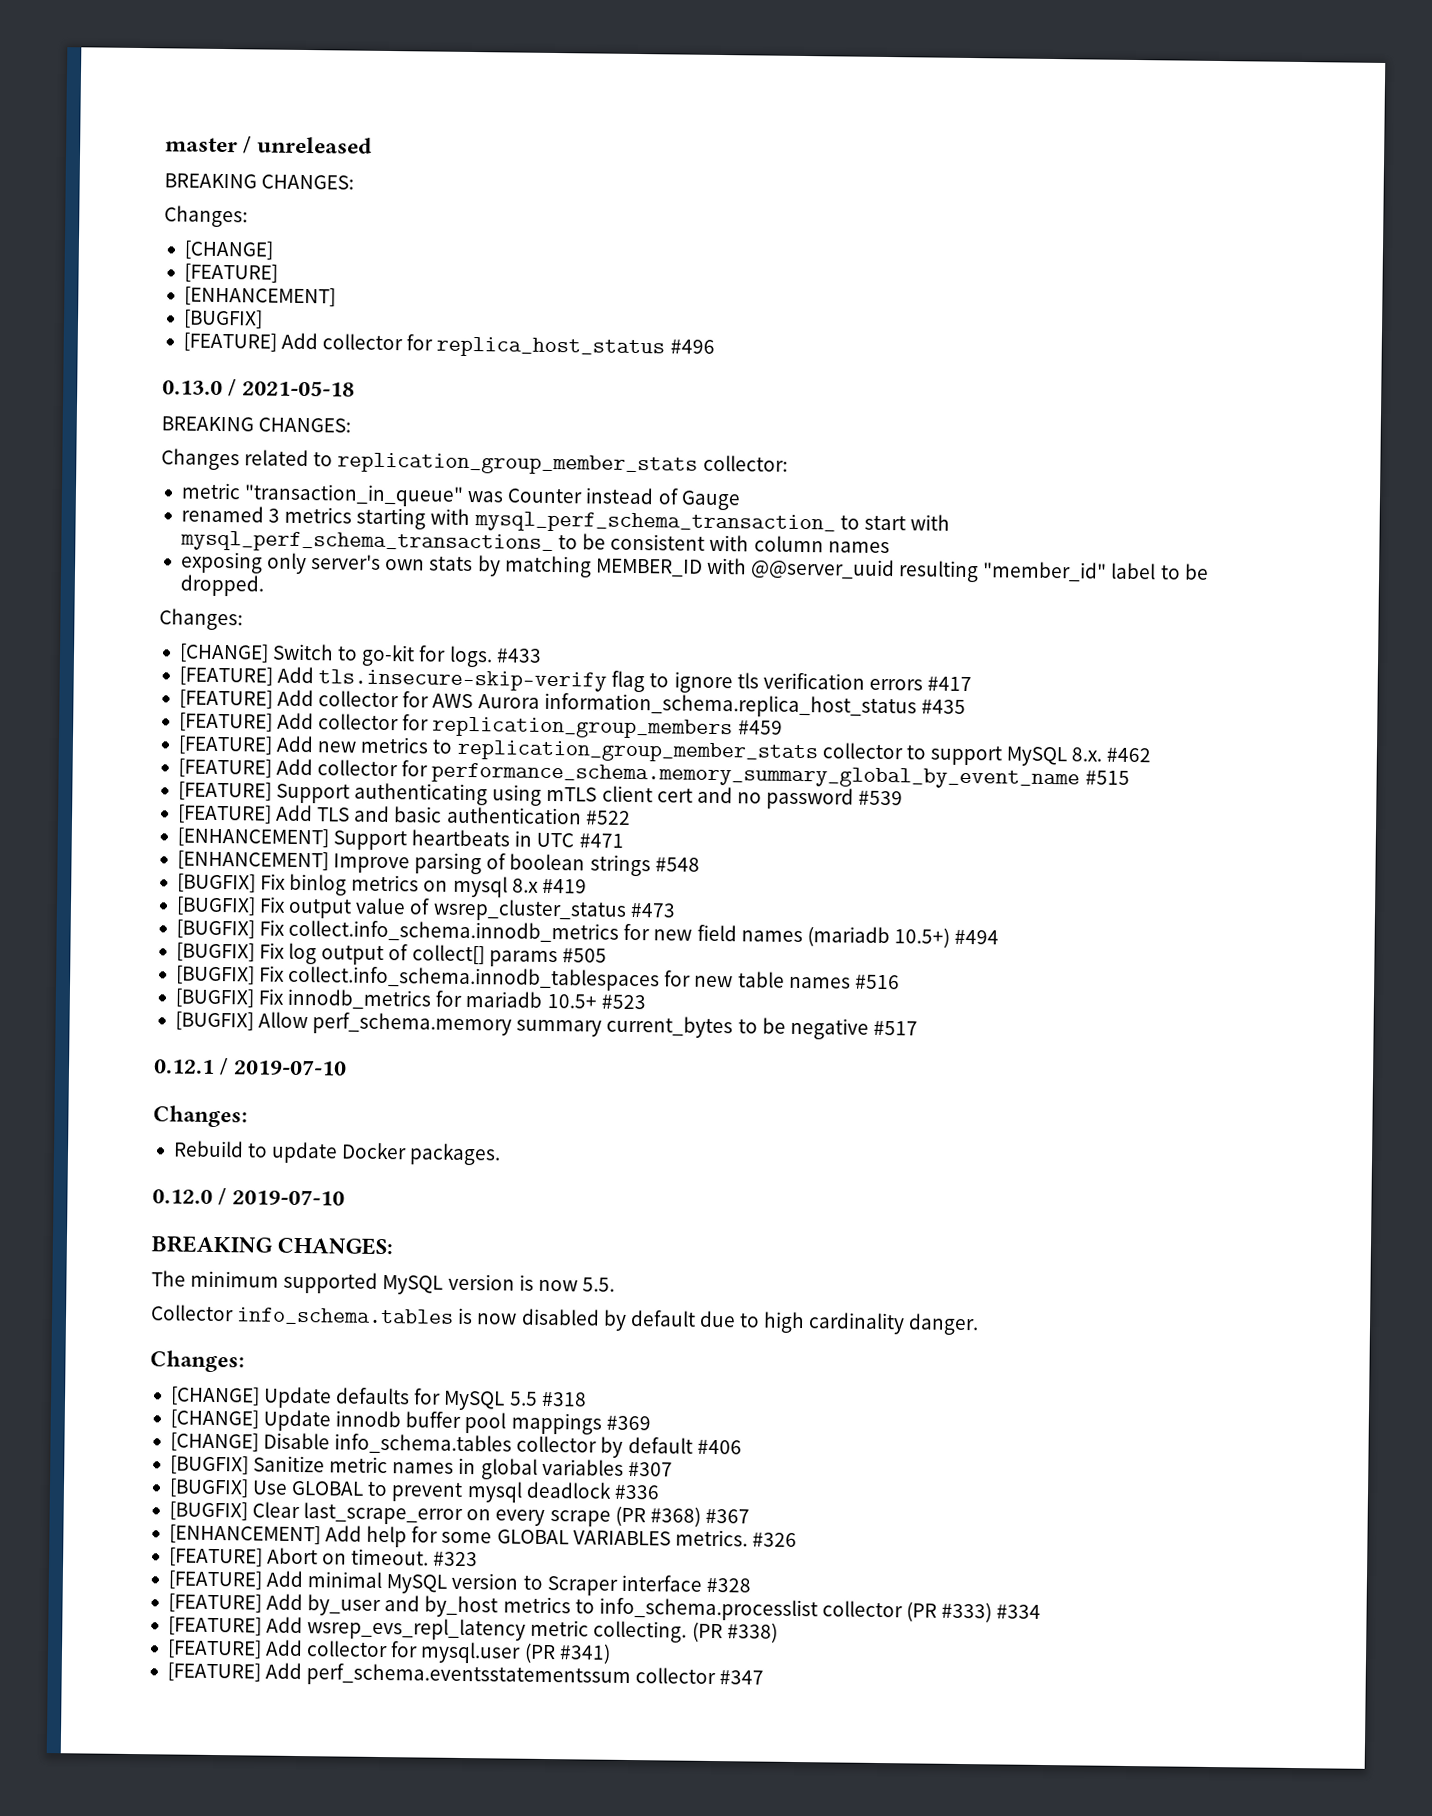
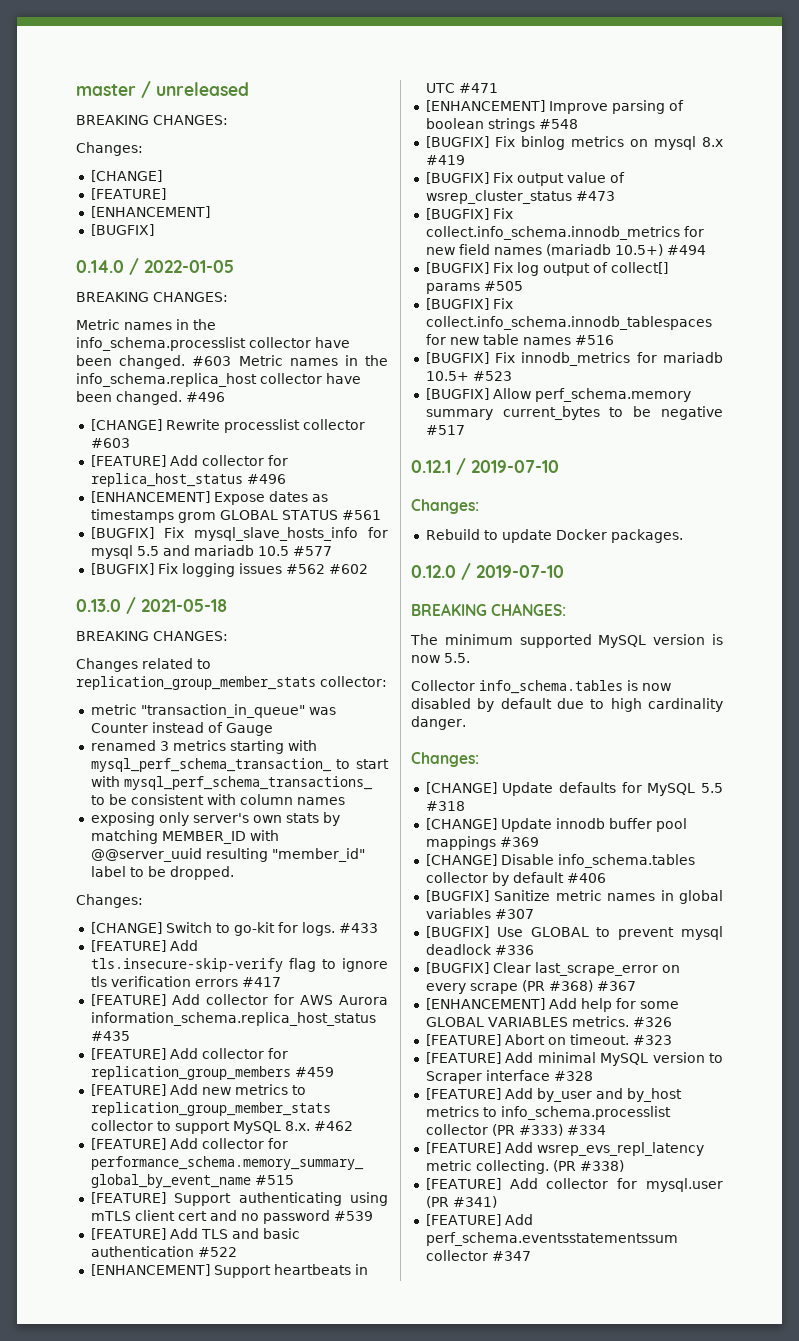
+ 0.14.0 / 2022-01-05
+ BREAKING CHANGES:
+ Metric names in the info_schema.processlist collector have been changed. #603 Metric names in the info_schema.replica_host collector have been changed. #496
+ [CHANGE] Rewrite processlist collector #603
+ [ENHANCEMENT] Expose dates as timestamps grom GLOBAL STATUS #561
+ [BUGFIX] Fix mysql_slave_hosts_info for mysql 5.5 and mariadb 10.5 #577
+ [BUGFIX] Fix logging issues #562 #602

